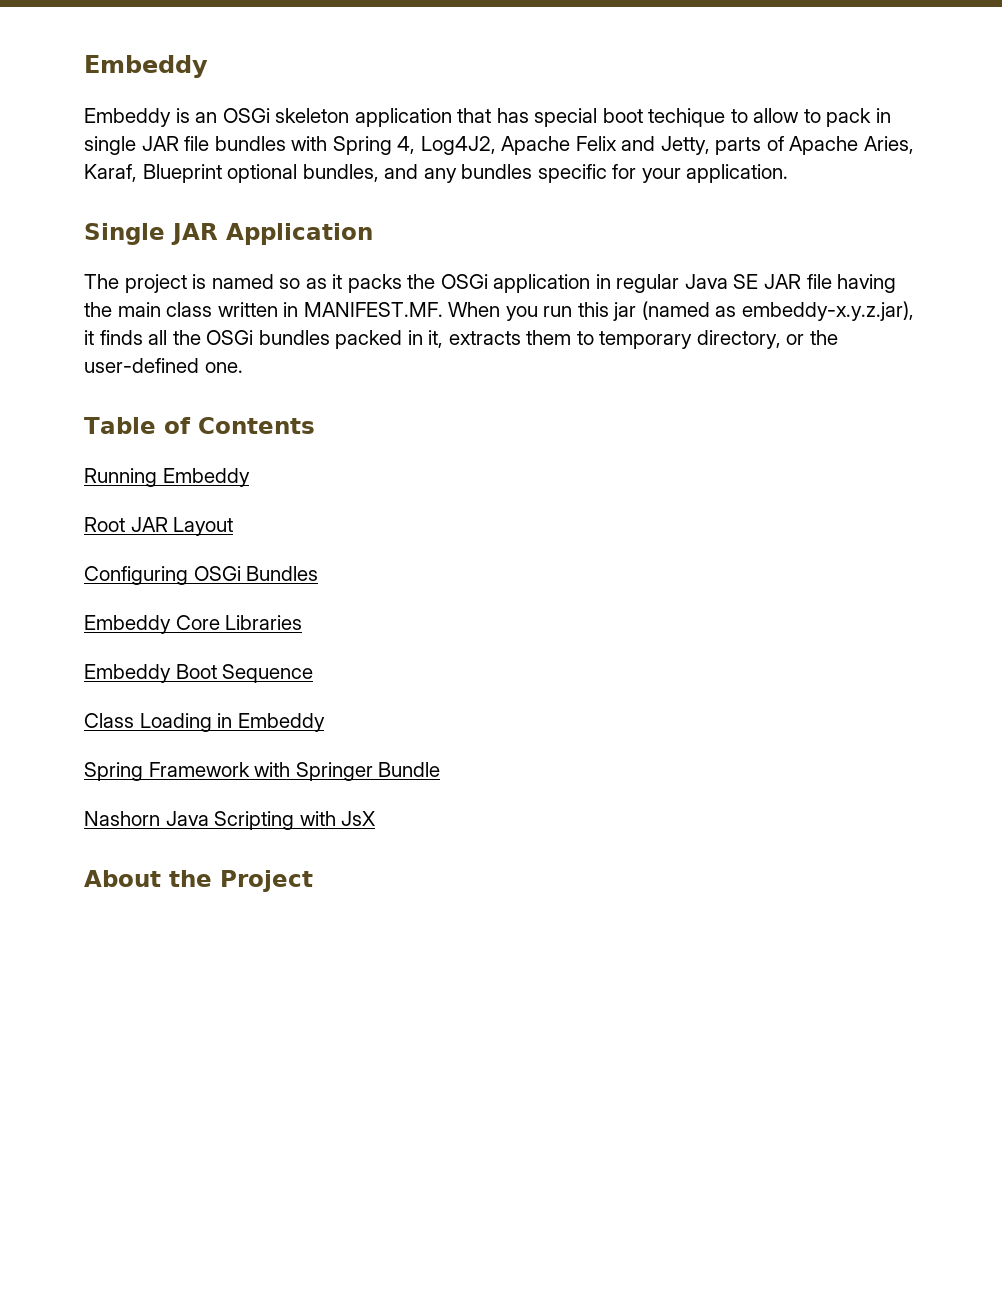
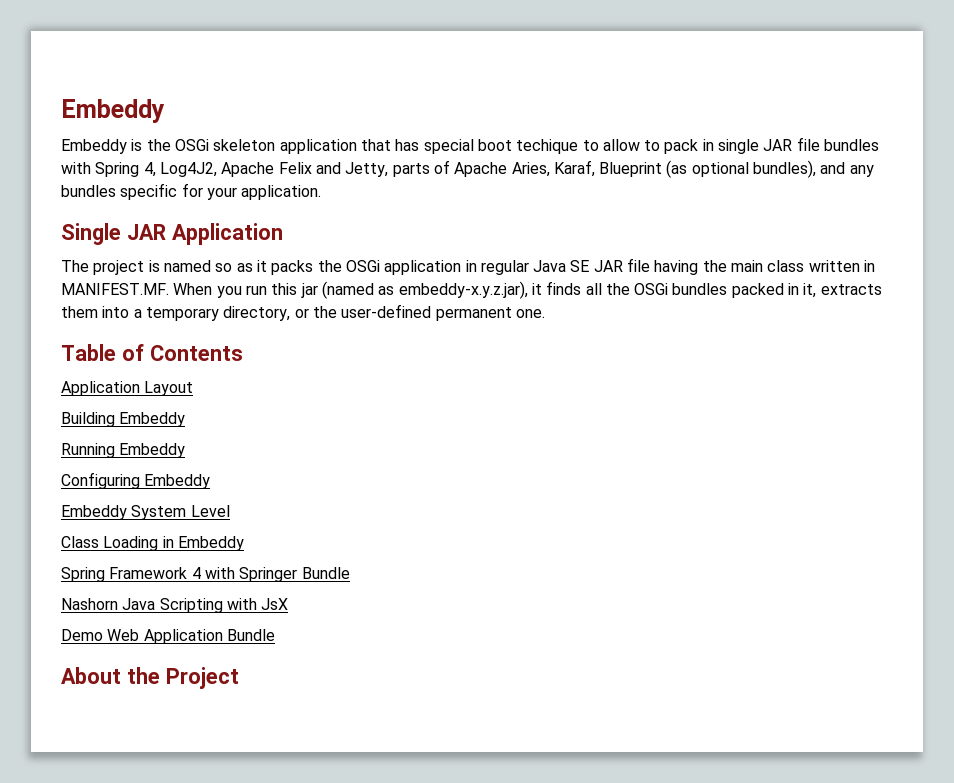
- Embeddy is an OSGi skeleton application that has special boot techique to allow to pack in single JAR file bundles with Spring 4, Log4J2, Apache Felix and Jetty, parts of Apache Aries, Karaf, Blueprint optional bundles, and any bundles specific for your application.
+ Embeddy is the OSGi skeleton application that has special boot techique to allow to pack in single JAR file bundles with Spring 4, Log4J2, Apache Felix and Jetty, parts of Apache Aries, Karaf, Blueprint (as optional bundles), and any bundles specific for your application.
- The project is named so as it packs the OSGi application in regular Java SE JAR file having the main class written in MANIFEST.MF. When you run this jar (named as embeddy-x.y.z.jar), it finds all the OSGi bundles packed in it, extracts them to temporary directory, or the user-defined one.
+ The project is named so as it packs the OSGi application in regular Java SE JAR file having the main class written in MANIFEST.MF. When you run this jar (named as embeddy-x.y.z.jar), it finds all the OSGi bundles packed in it, extracts them into a temporary directory, or the user-defined permanent one.
+ Application Layout
+ Building Embeddy
- Root JAR Layout
- Configuring OSGi Bundles
- Embeddy Core Libraries
- Embeddy Boot Sequence
+ Configuring Embeddy
+ Embeddy System Level
- Spring Framework with Springer Bundle
+ Spring Framework 4 with Springer Bundle
+ Demo Web Application Bundle

